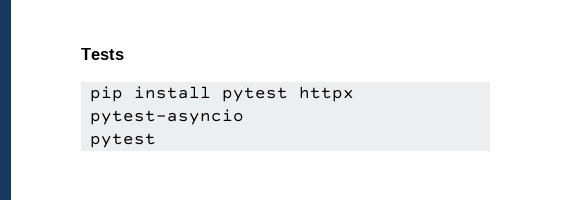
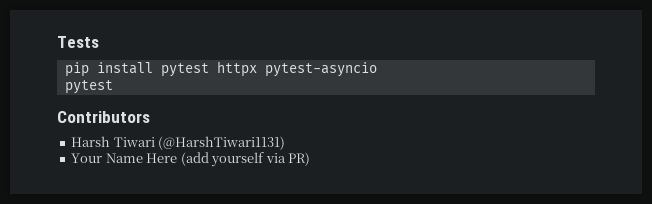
+ Contributors
+ Harsh Tiwari (@HarshTiwari1131)
+ Your Name Here (add yourself via PR)

